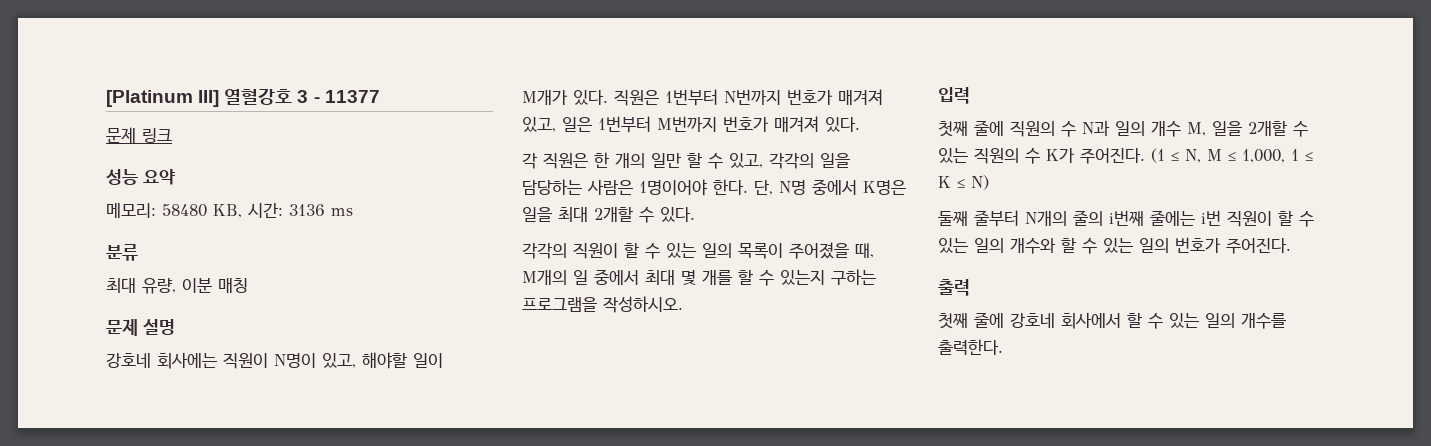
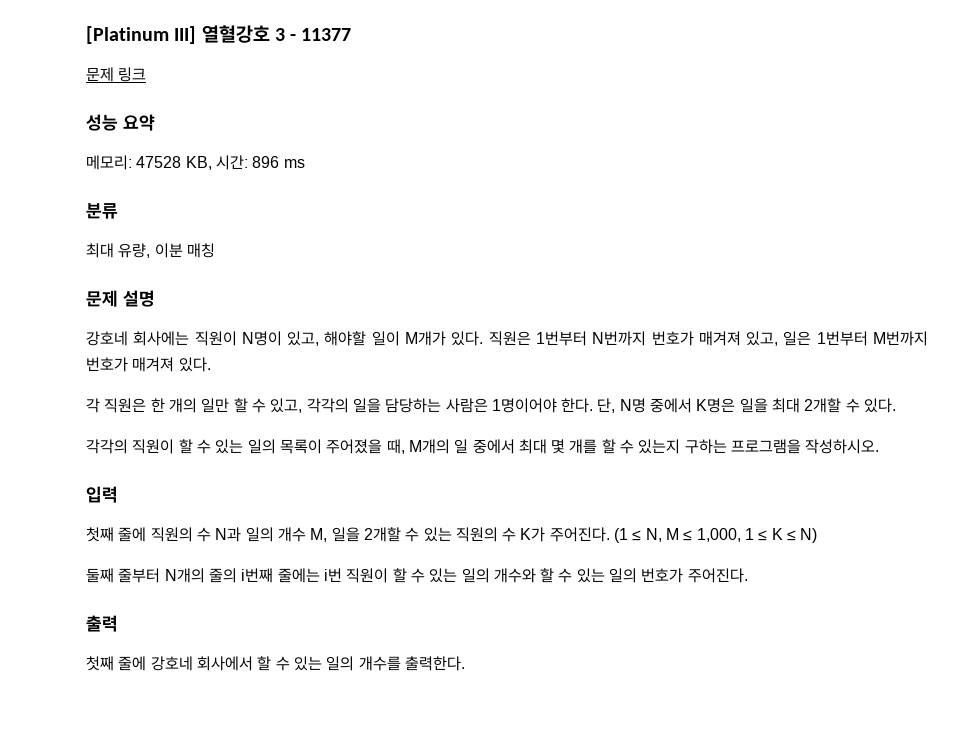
- 메모리: 58480 KB, 시간: 3136 ms
+ 메모리: 47528 KB, 시간: 896 ms

